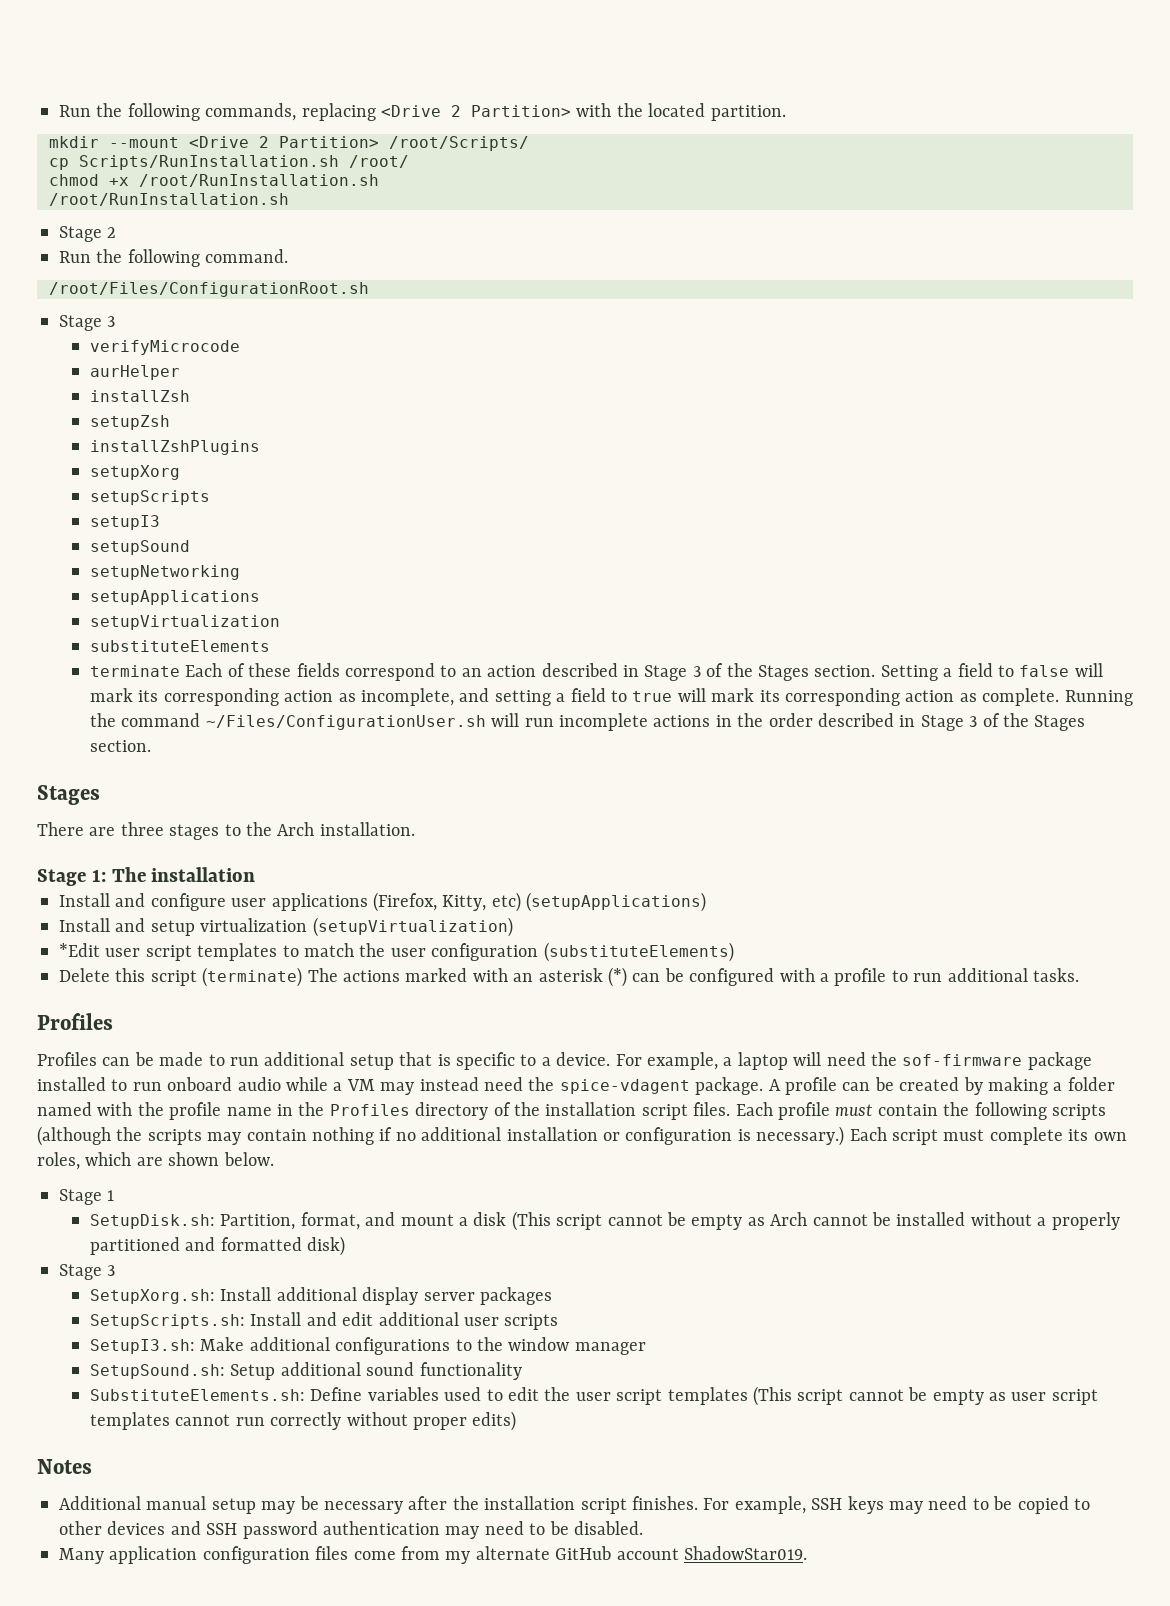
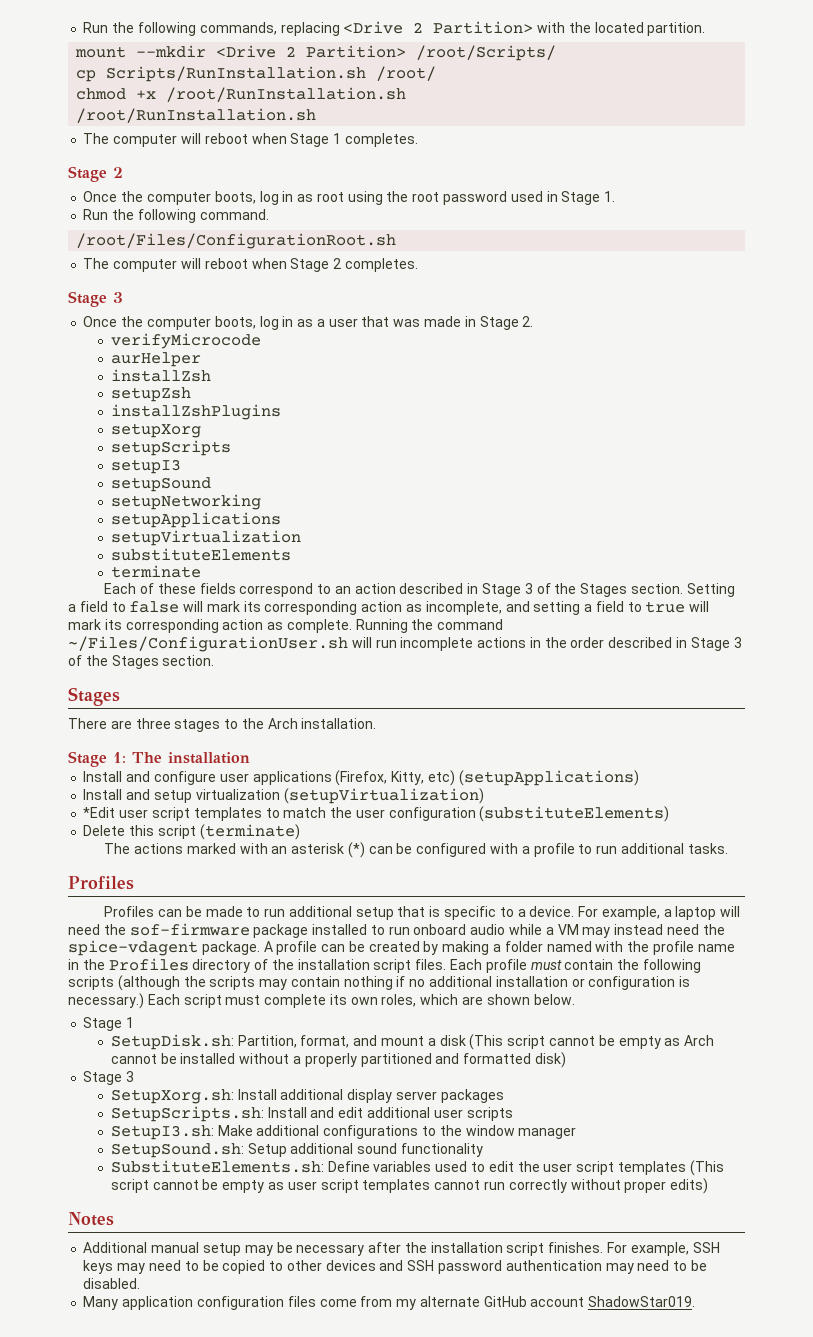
- mkdir --mount <Drive 2 Partition> /root/Scripts/
+ mount --mkdir <Drive 2 Partition> /root/Scripts/
+ The computer will reboot when Stage 1 completes.
  Stage 2
+ Once the computer boots, log in as root using the root password used in Stage 1.
  /root/Files/ConfigurationRoot.sh
+ The computer will reboot when Stage 2 completes.
  Stage 3
+ Once the computer boots, log in as a user that was made in Stage 2.
- terminate Each of these fields correspond to an action described in Stage 3 of the Stages section.
+ terminate
+ Each of these fields correspond to an action described in Stage 3 of the Stages section.
- Delete this script (terminate) The actions marked with an asterisk (*) can be configured with a profile to run additional tasks.
+ Delete this script (terminate)
+ The actions marked with an asterisk (*) can be configured with a profile to run additional tasks.

